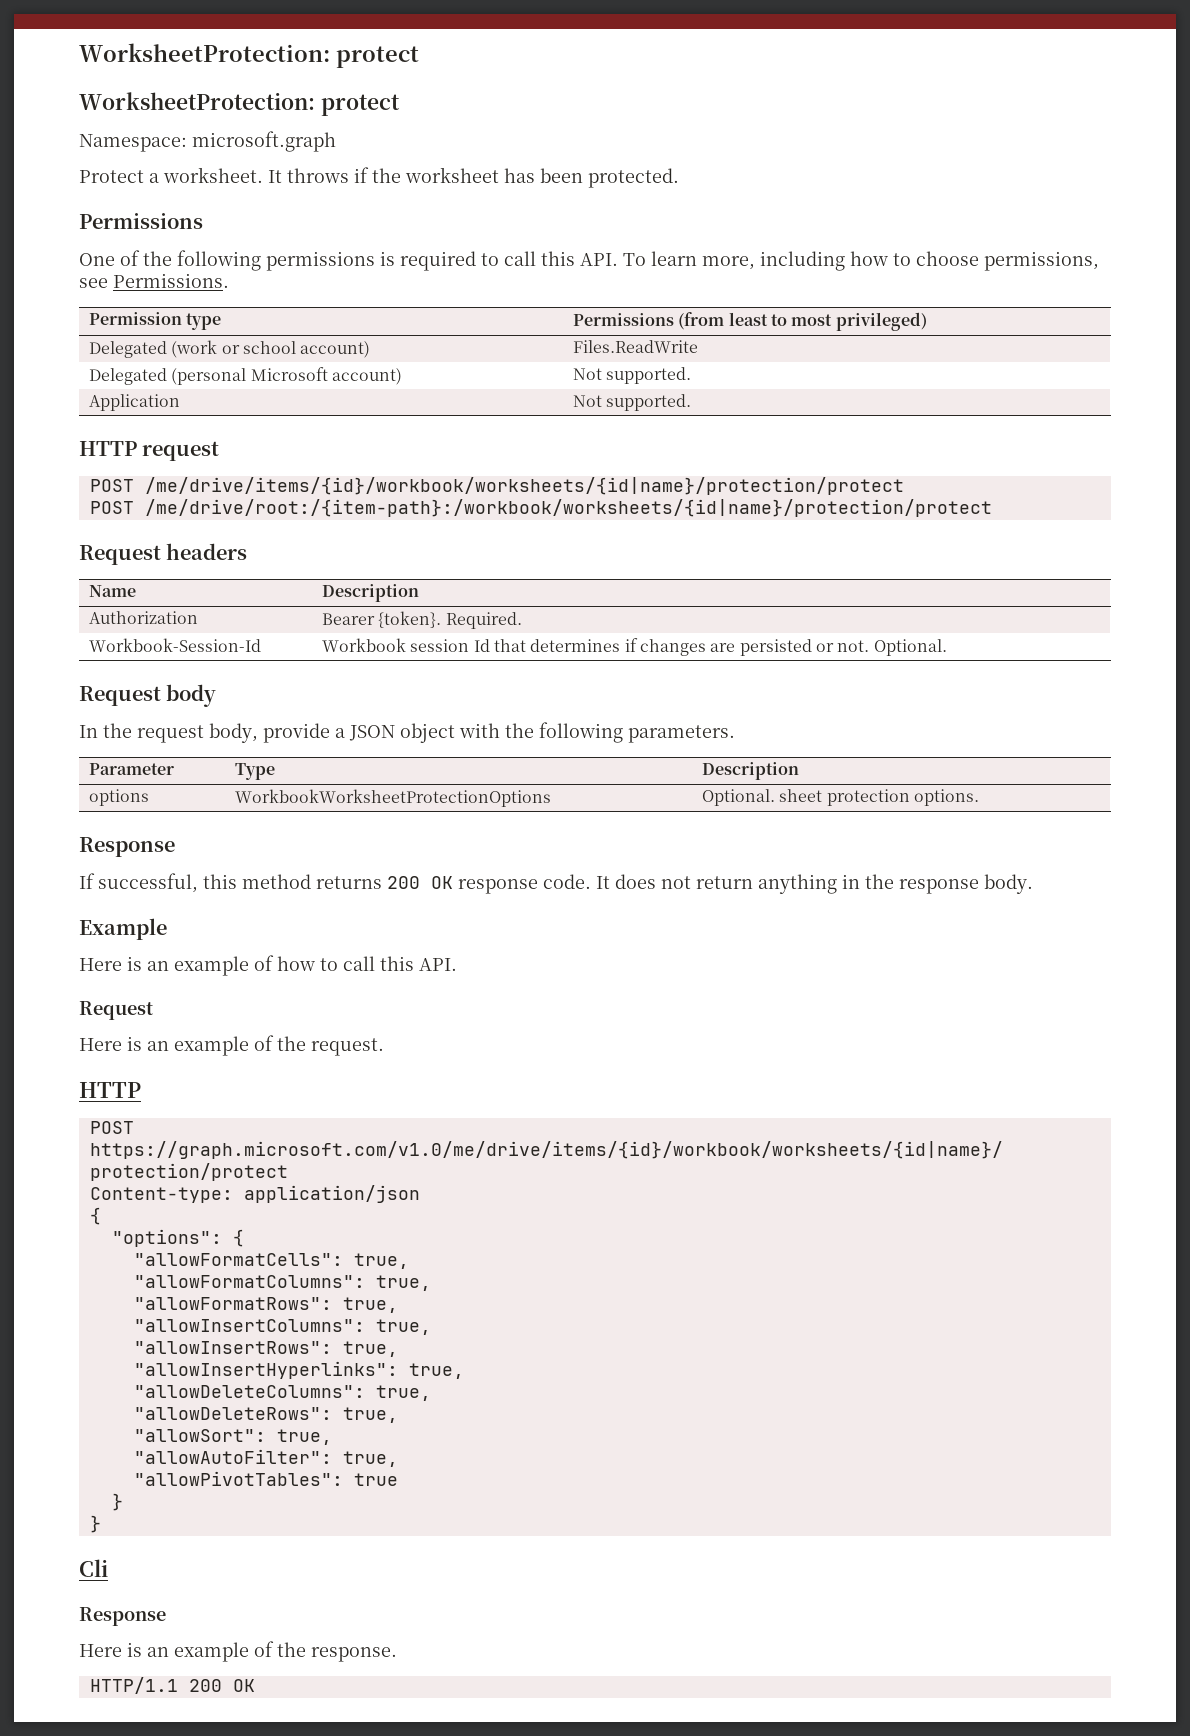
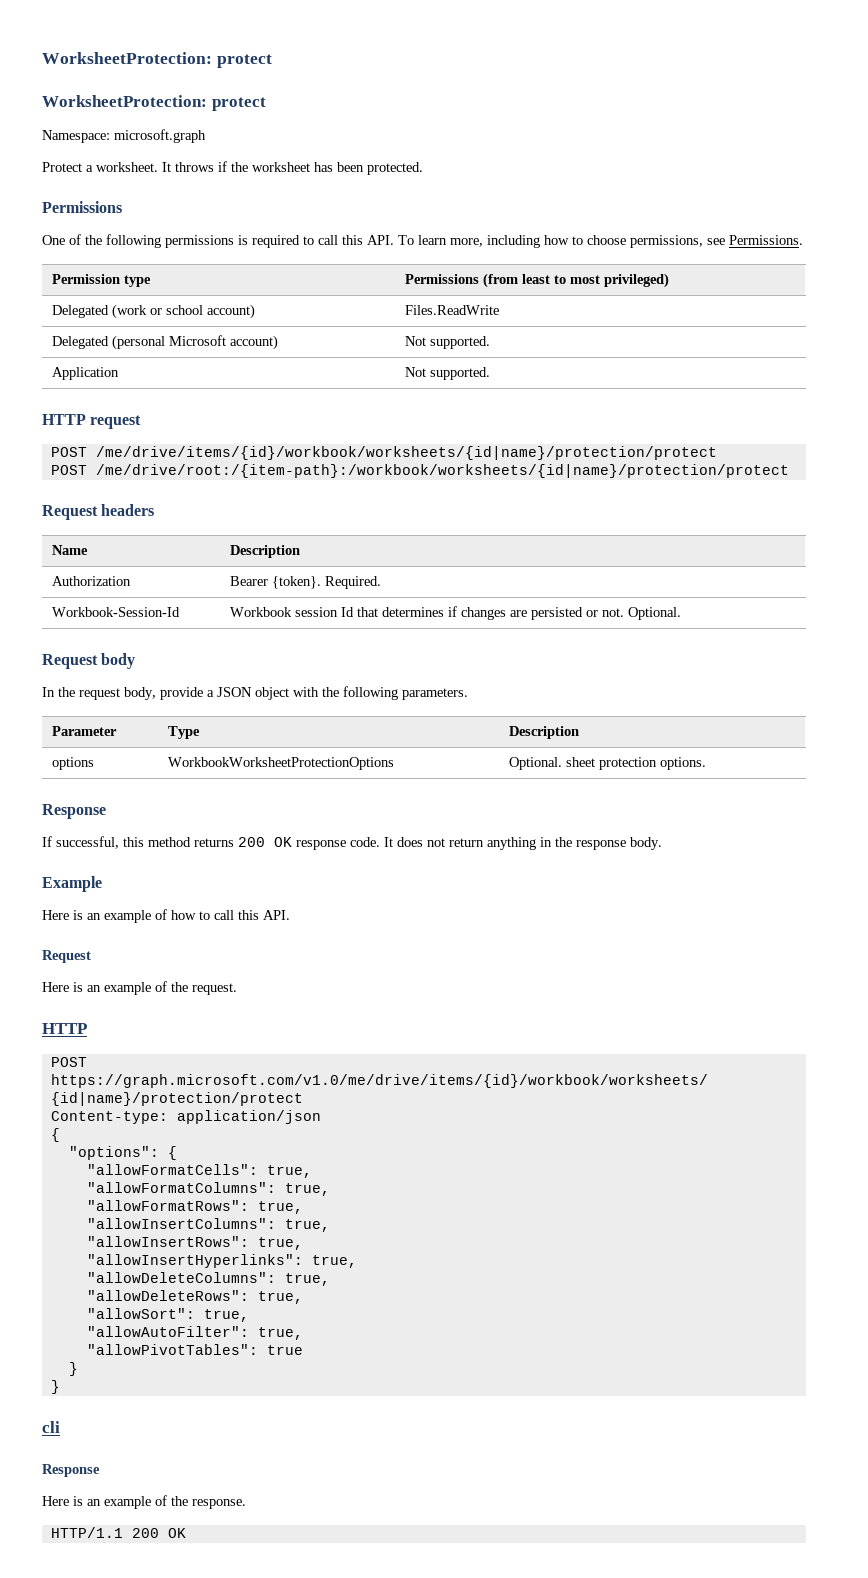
- Cli
+ cli

